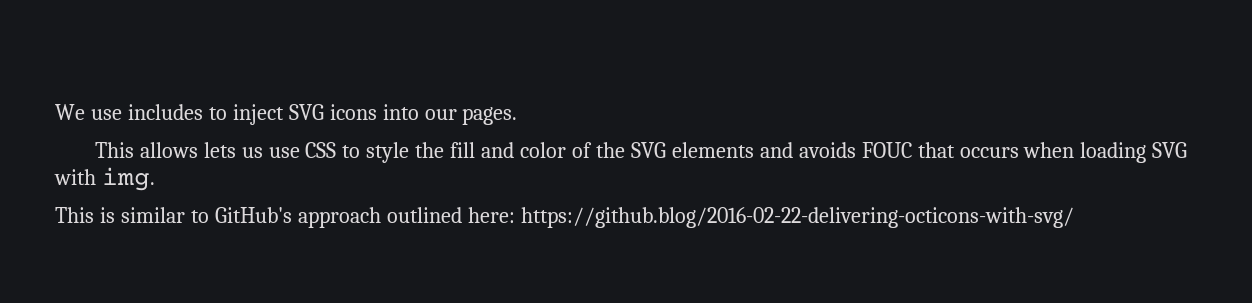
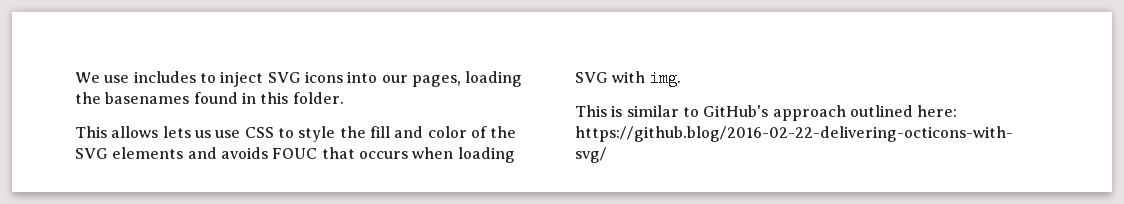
- We use includes to inject SVG icons into our pages.
+ We use includes to inject SVG icons into our pages, loading the basenames found in this folder.

